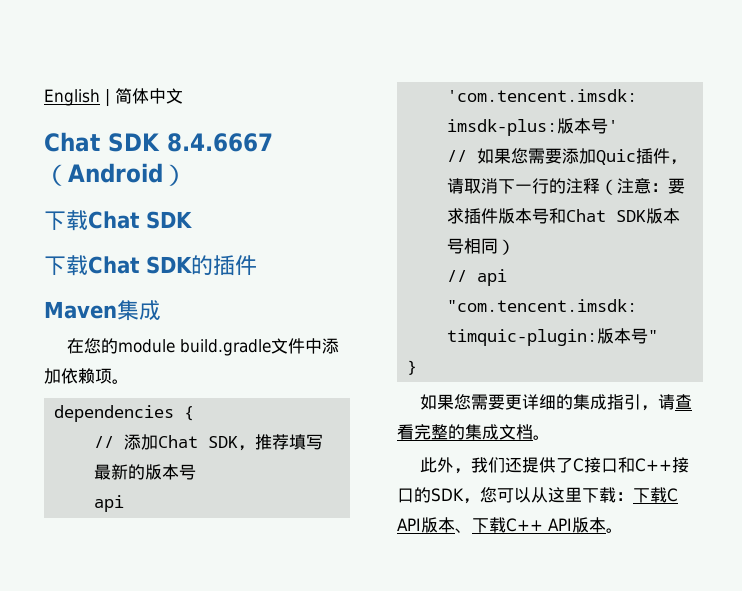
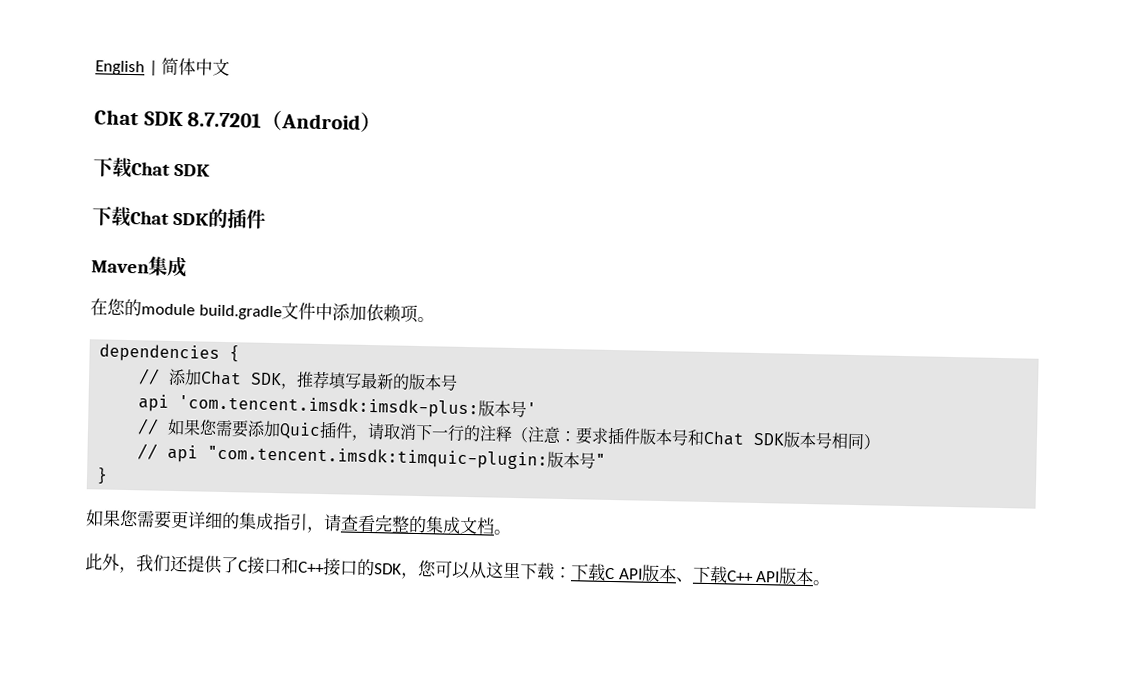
- Chat SDK 8.4.6667（Android）
+ Chat SDK 8.7.7201（Android）

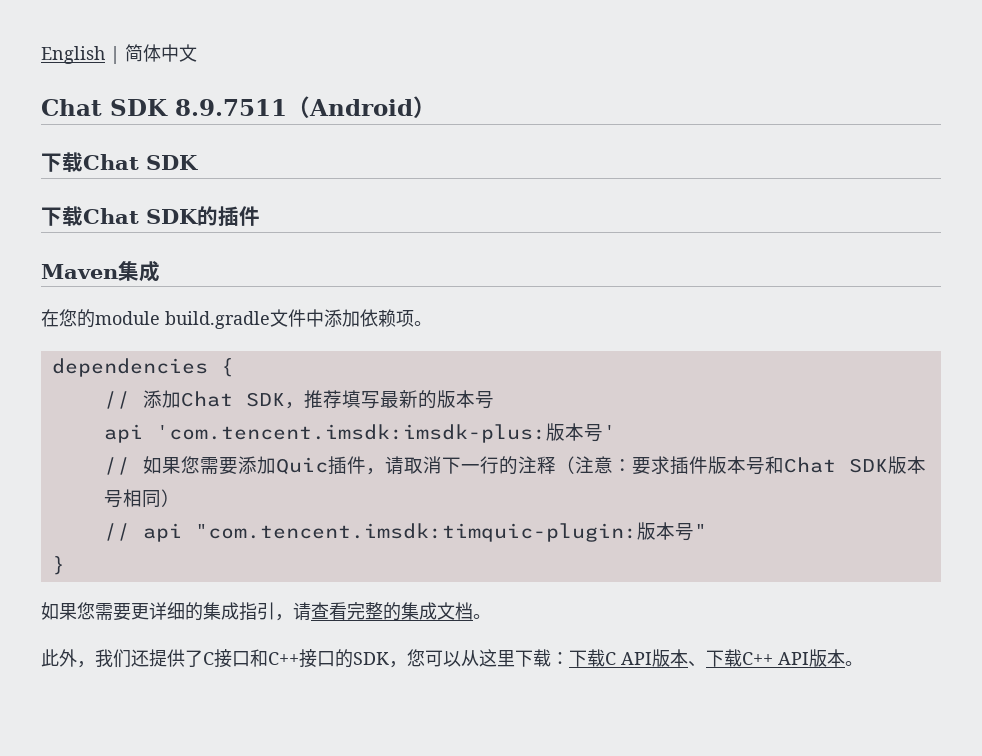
- Chat SDK 8.7.7201（Android）
+ Chat SDK 8.9.7511（Android）

